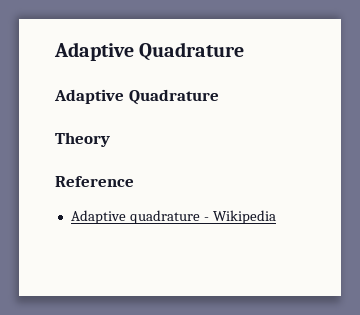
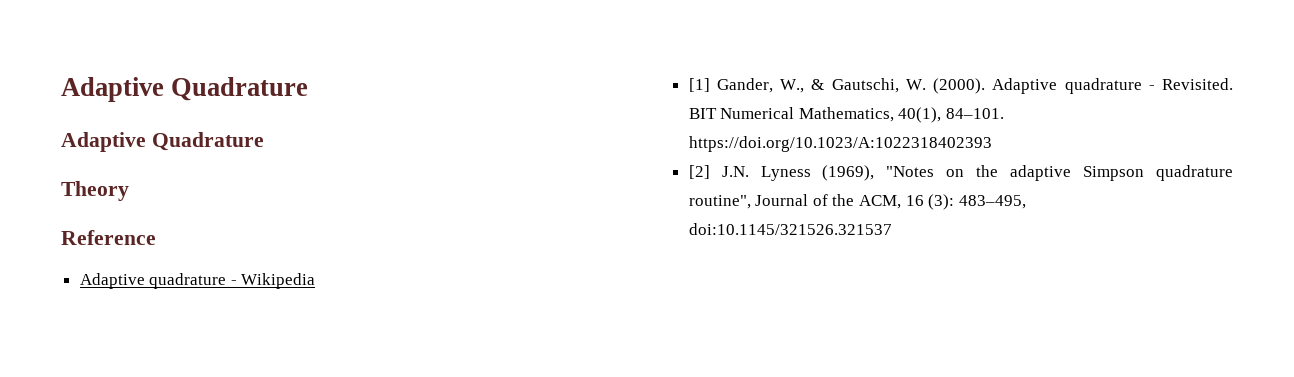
+ [1] Gander, W., & Gautschi, W. (2000). Adaptive quadrature - Revisited. BIT Numerical Mathematics, 40(1), 84–101. https://doi.org/10.1023/A:1022318402393
+ [2] J.N. Lyness (1969), "Notes on the adaptive Simpson quadrature routine", Journal of the ACM, 16 (3): 483–495, doi:10.1145/321526.321537

